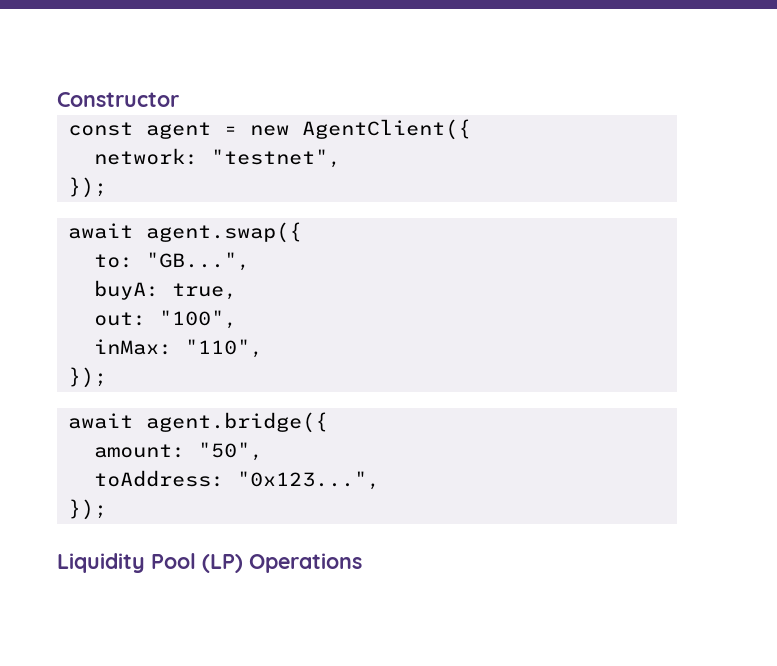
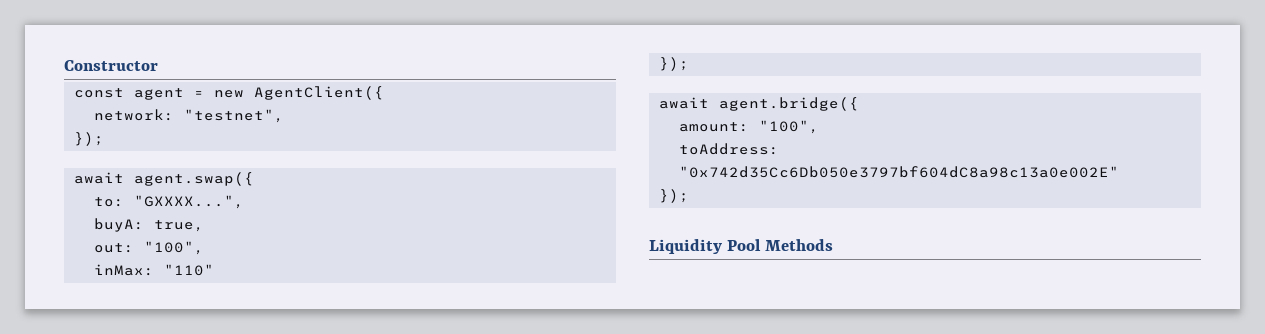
- to: "GB...",
+ to: "GXXXX...",
- inMax: "110",
+ inMax: "110"
- amount: "50",
+ amount: "100",
- toAddress: "0x123...",
+ toAddress: "0x742d35Cc6Db050e3797bf604dC8a98c13a0e002E"
- Liquidity Pool (LP) Operations
+ Liquidity Pool Methods

